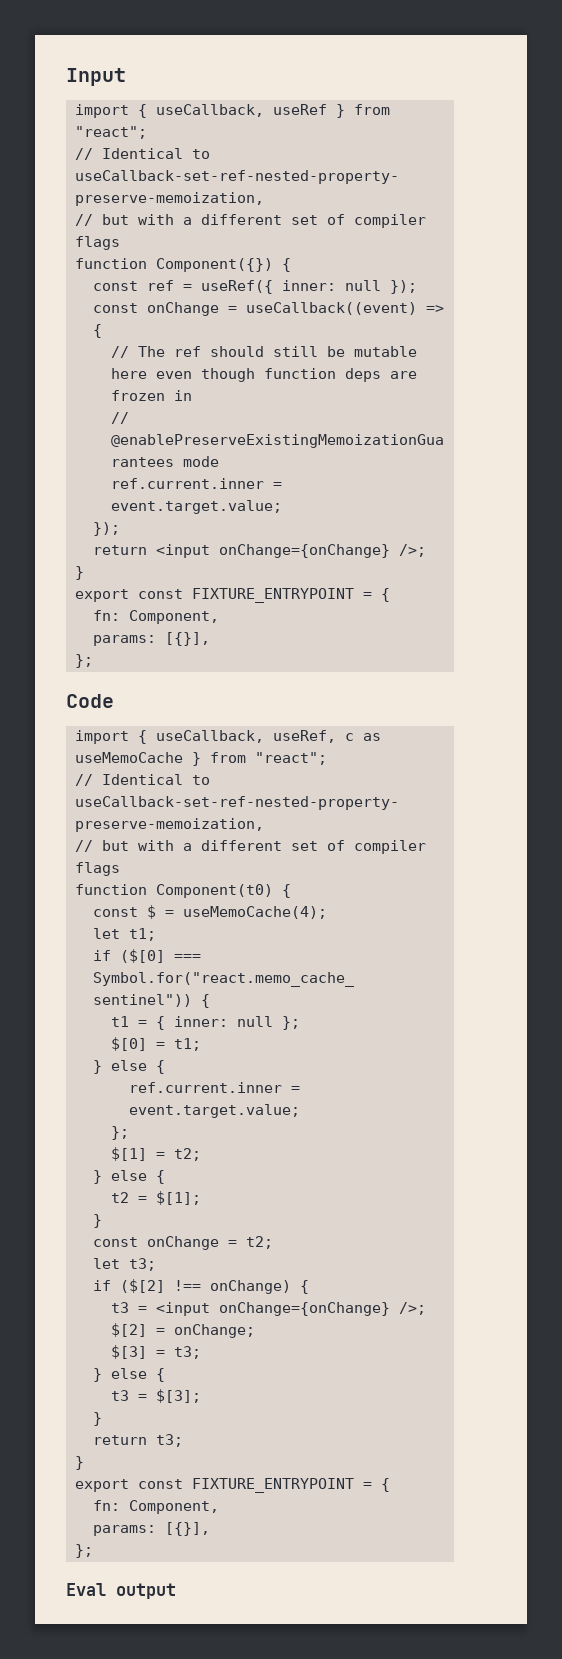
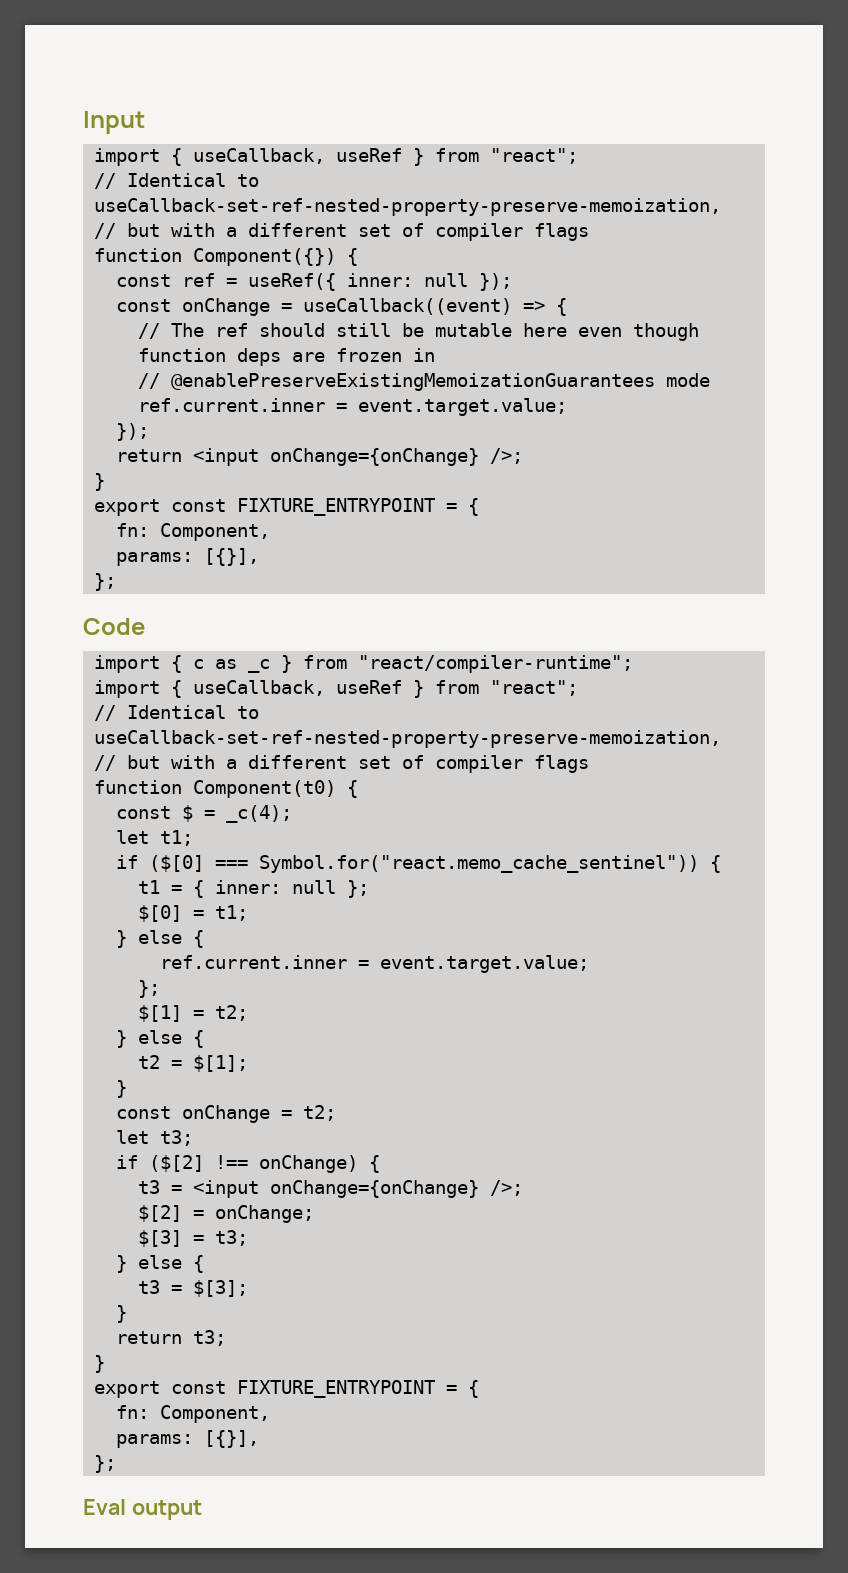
- import { useCallback, useRef, c as useMemoCache } from "react";
+ import { c as _c } from "react/compiler-runtime";
+ import { useCallback, useRef } from "react";
- const $ = useMemoCache(4);
+ const $ = _c(4);

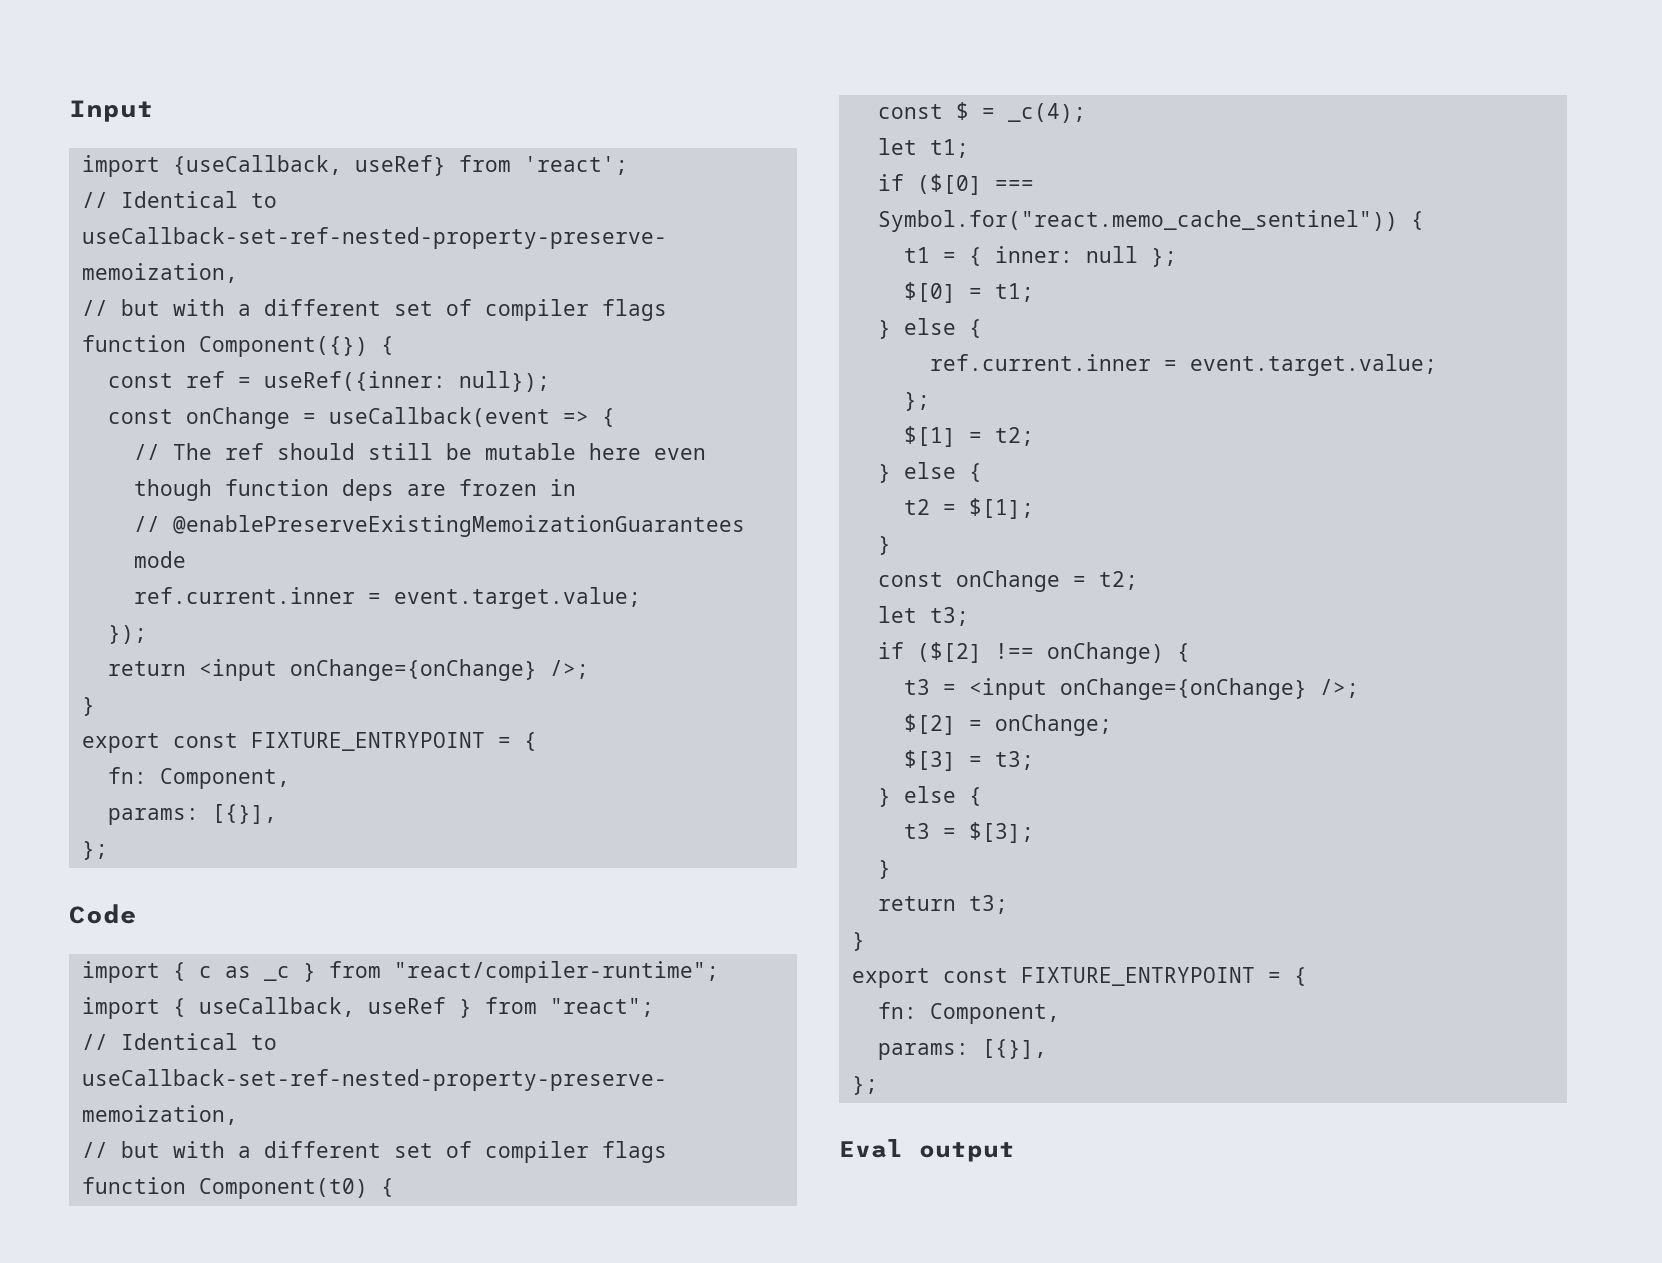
  Input
- import { useCallback, useRef } from "react";
+ import {useCallback, useRef} from 'react';
- const ref = useRef({ inner: null });
- const onChange = useCallback((event) => {
+ const ref = useRef({inner: null});
+ const onChange = useCallback(event => {

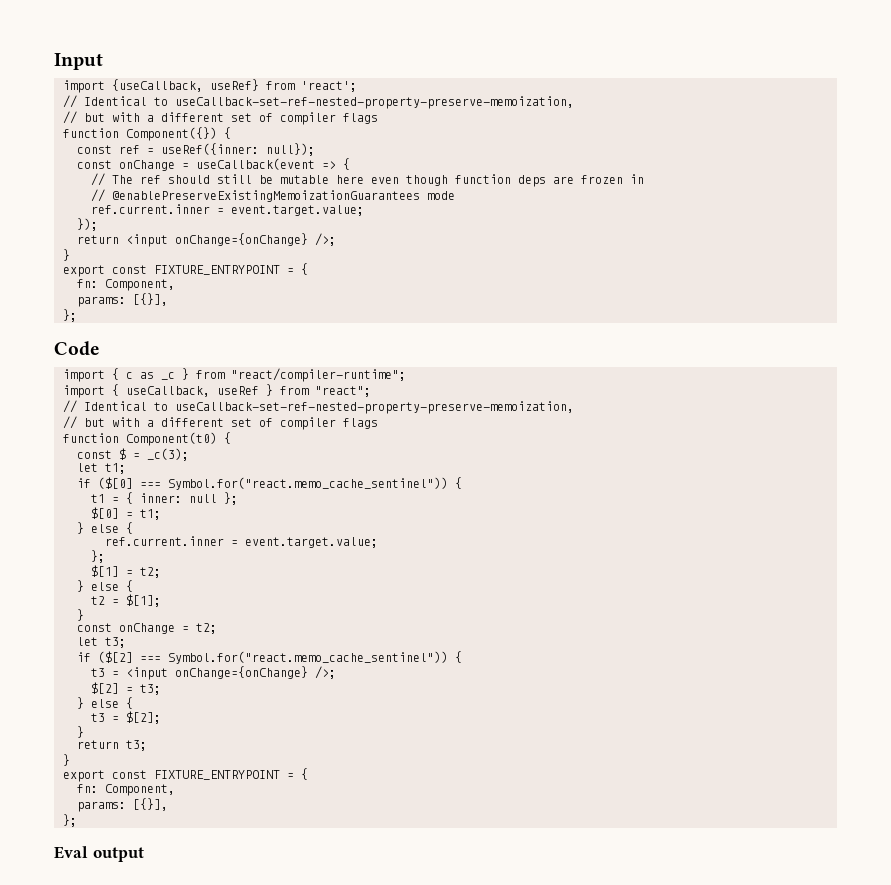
- const $ = _c(4);
+ const $ = _c(3);
- if ($[2] !== onChange) {
+ if ($[2] === Symbol.for("react.memo_cache_sentinel")) {
- $[2] = onChange;
- $[3] = t3;
+ $[2] = t3;
- t3 = $[3];
+ t3 = $[2];

